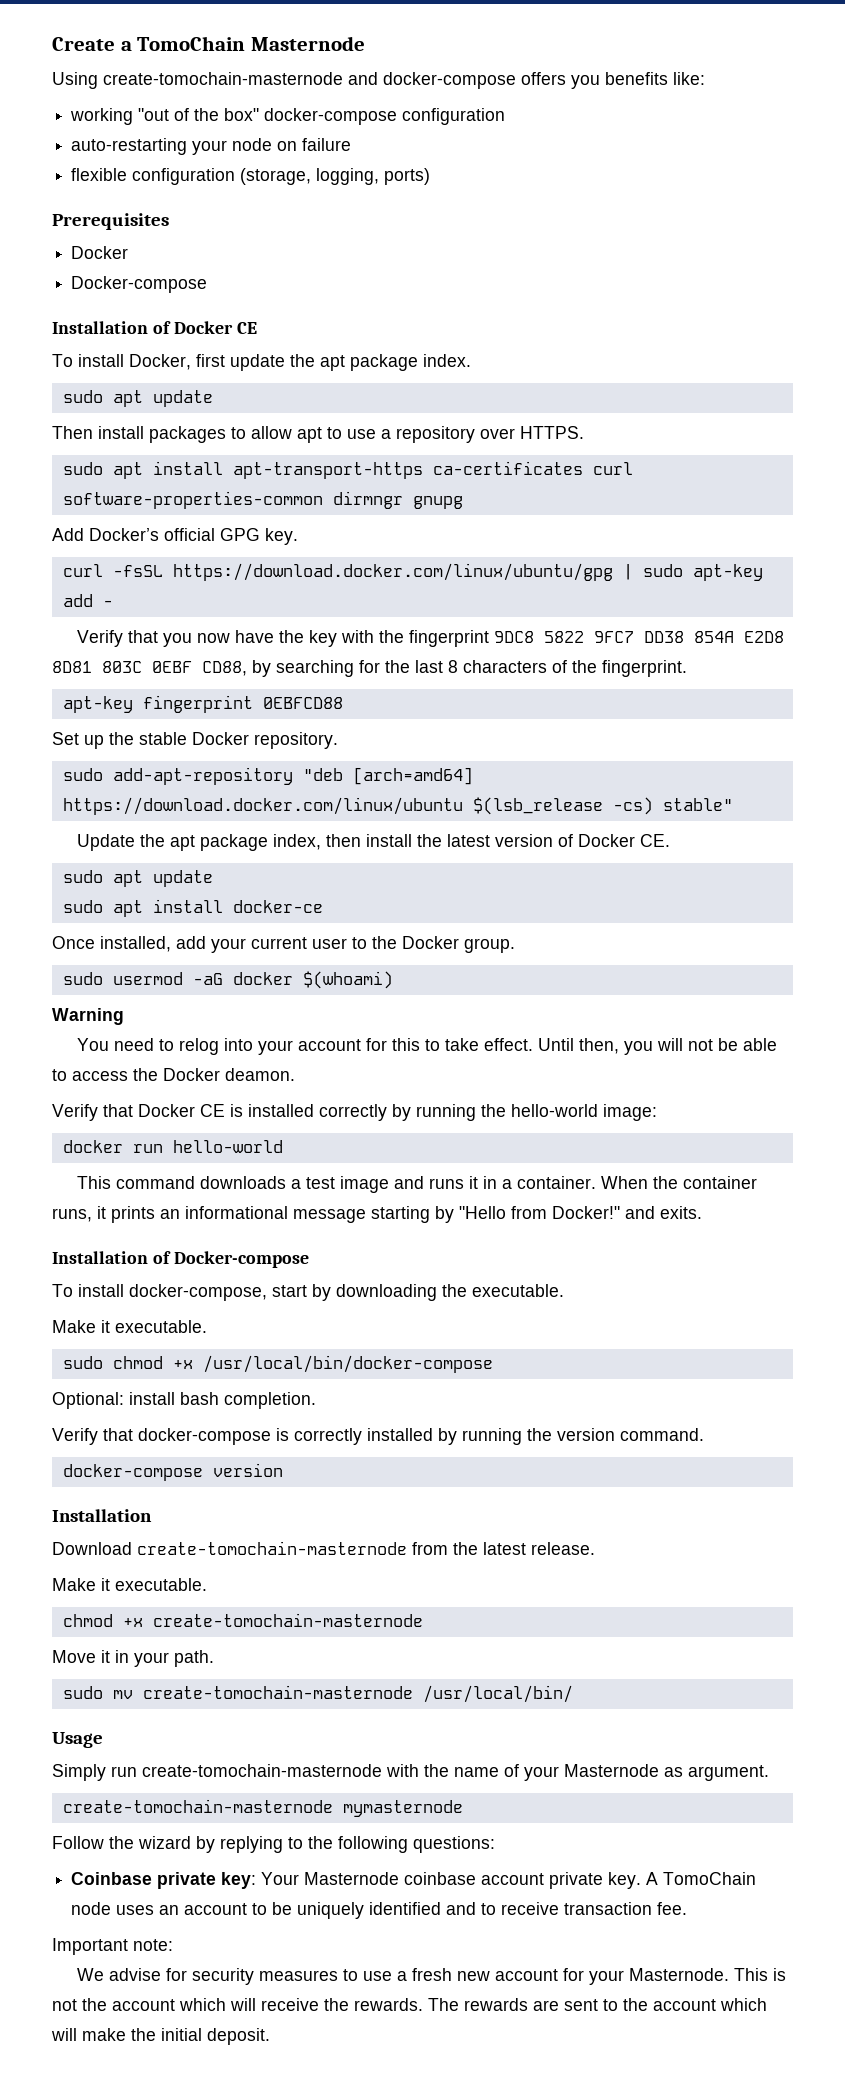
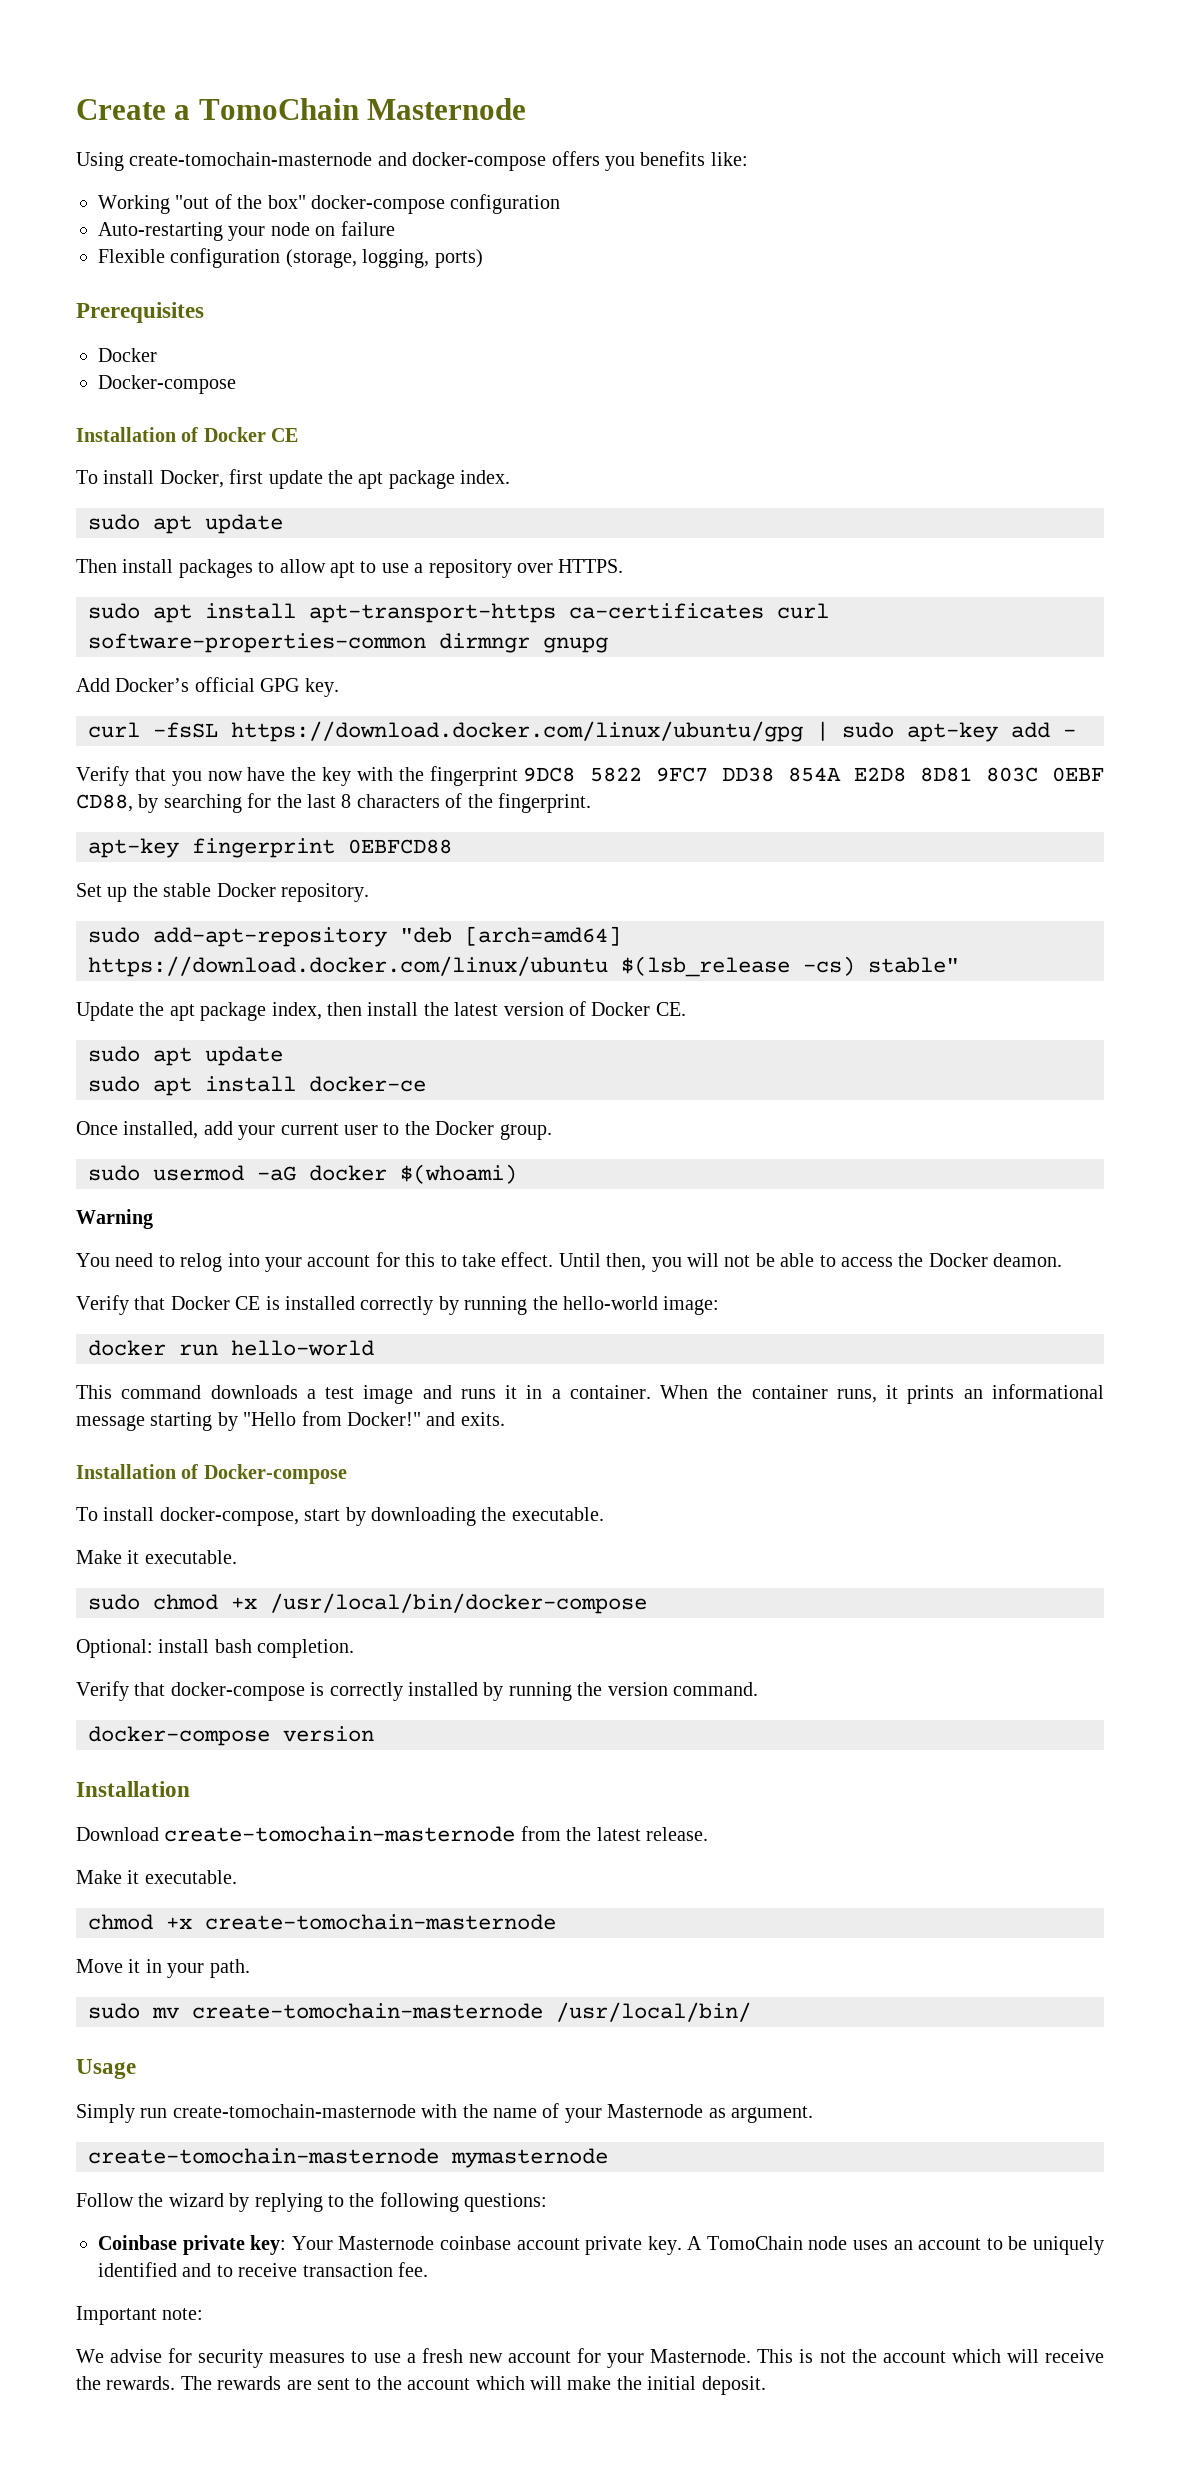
- working "out of the box" docker-compose configuration
+ Working "out of the box" docker-compose configuration
- auto-restarting your node on failure
+ Auto-restarting your node on failure
- flexible configuration (storage, logging, ports)
+ Flexible configuration (storage, logging, ports)

